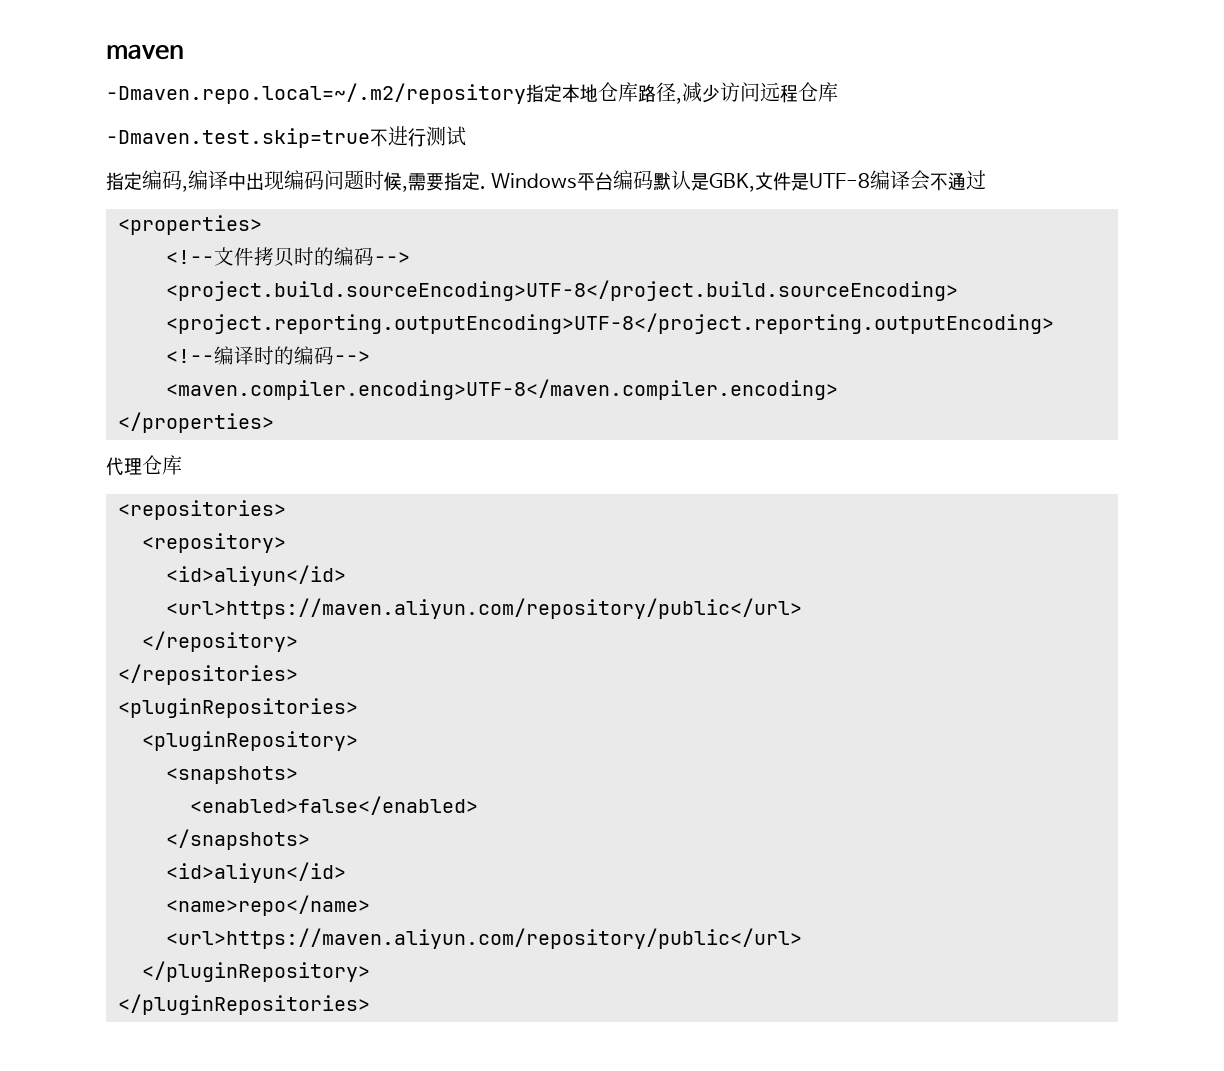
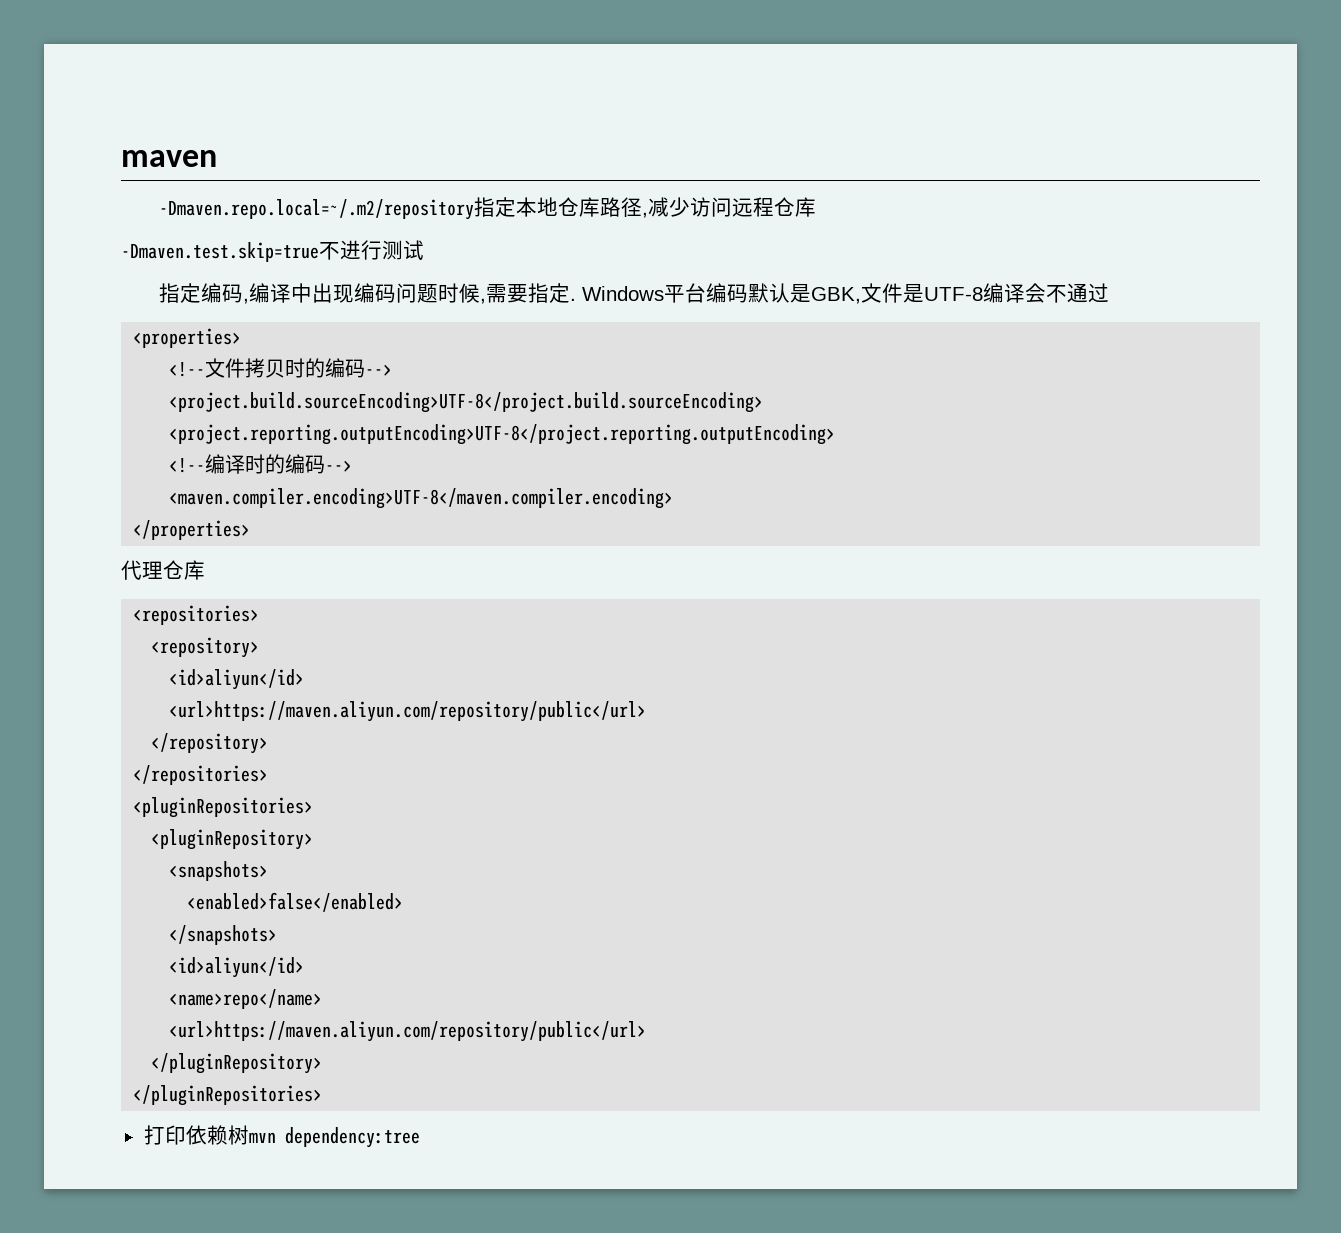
+ 打印依赖树mvn dependency:tree

